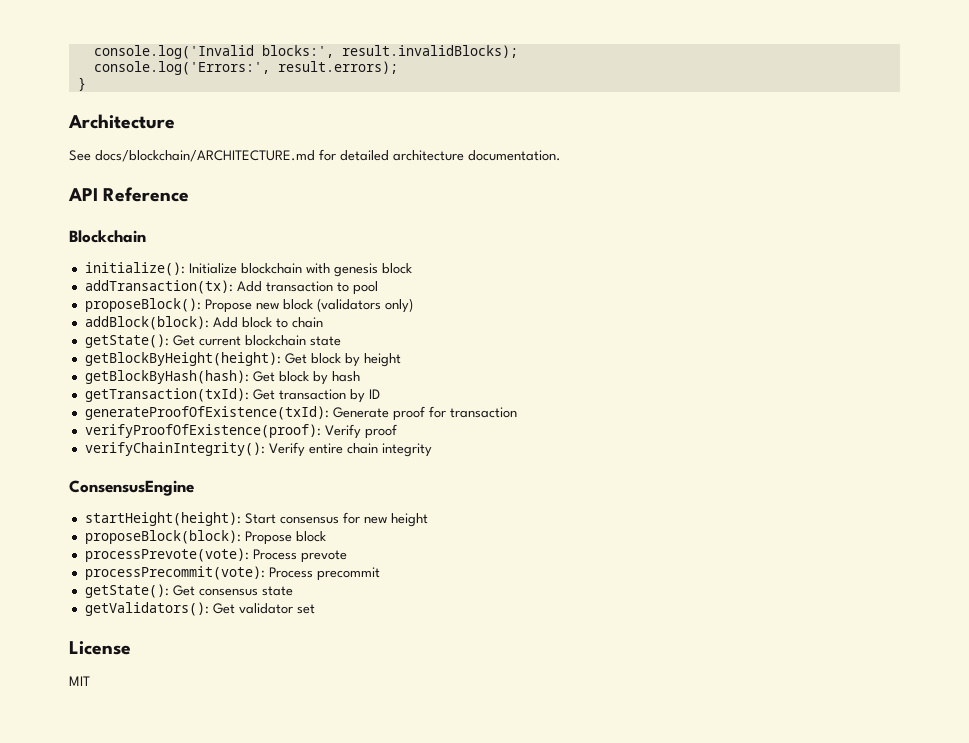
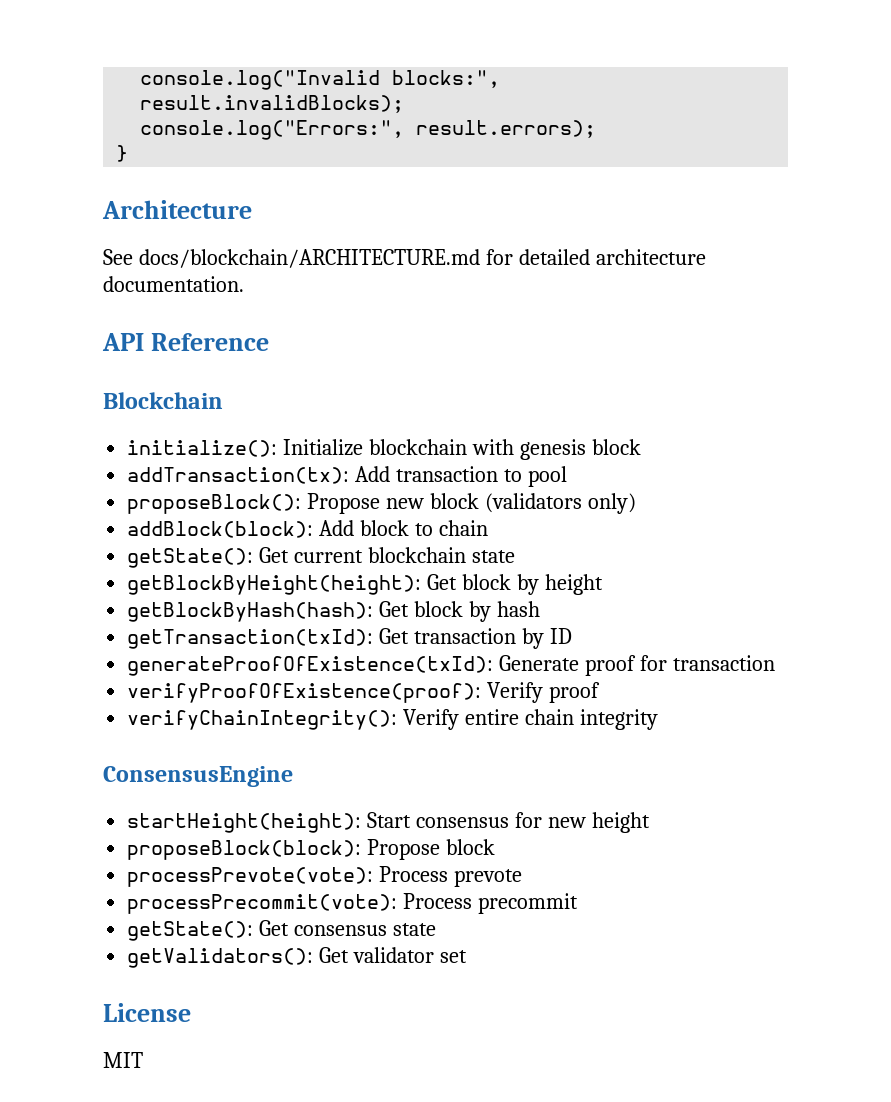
- console.log('Invalid blocks:', result.invalidBlocks);
+ console.log("Invalid blocks:", result.invalidBlocks);
- console.log('Errors:', result.errors);
+ console.log("Errors:", result.errors);

